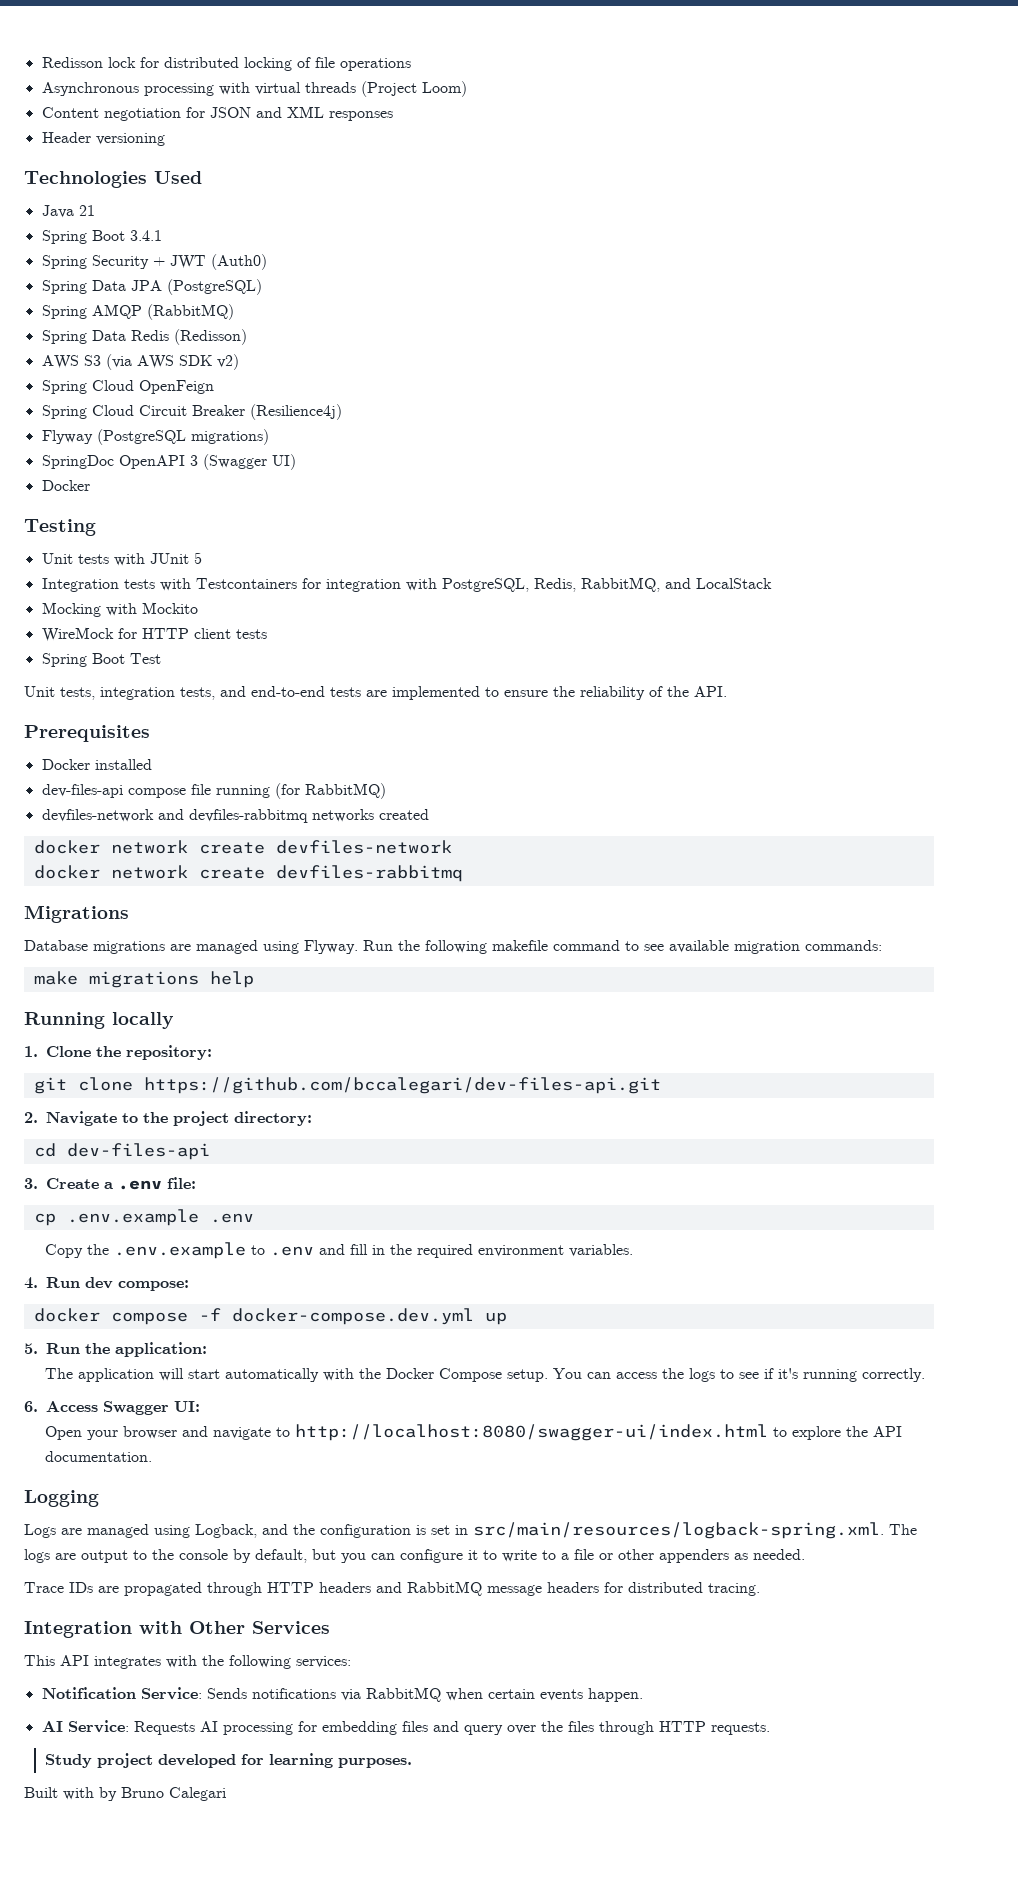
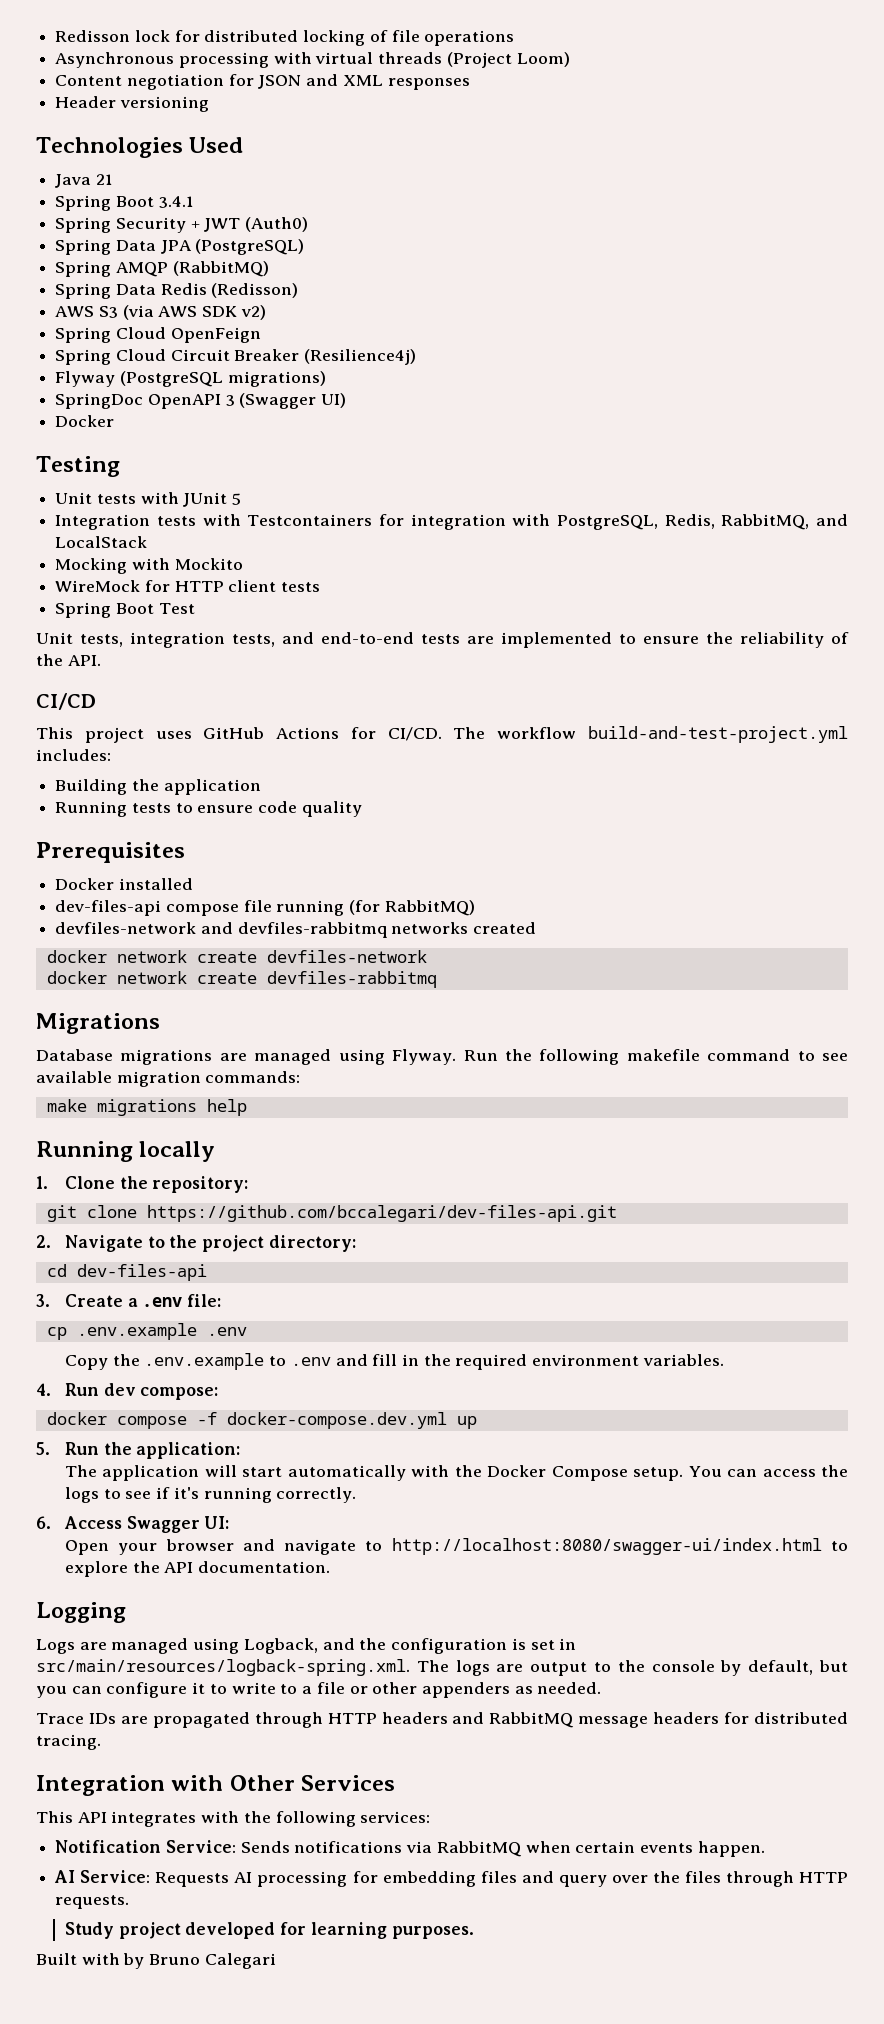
+ CI/CD
+ This project uses GitHub Actions for CI/CD. The workflow build-and-test-project.yml includes:
+ Building the application
+ Running tests to ensure code quality

